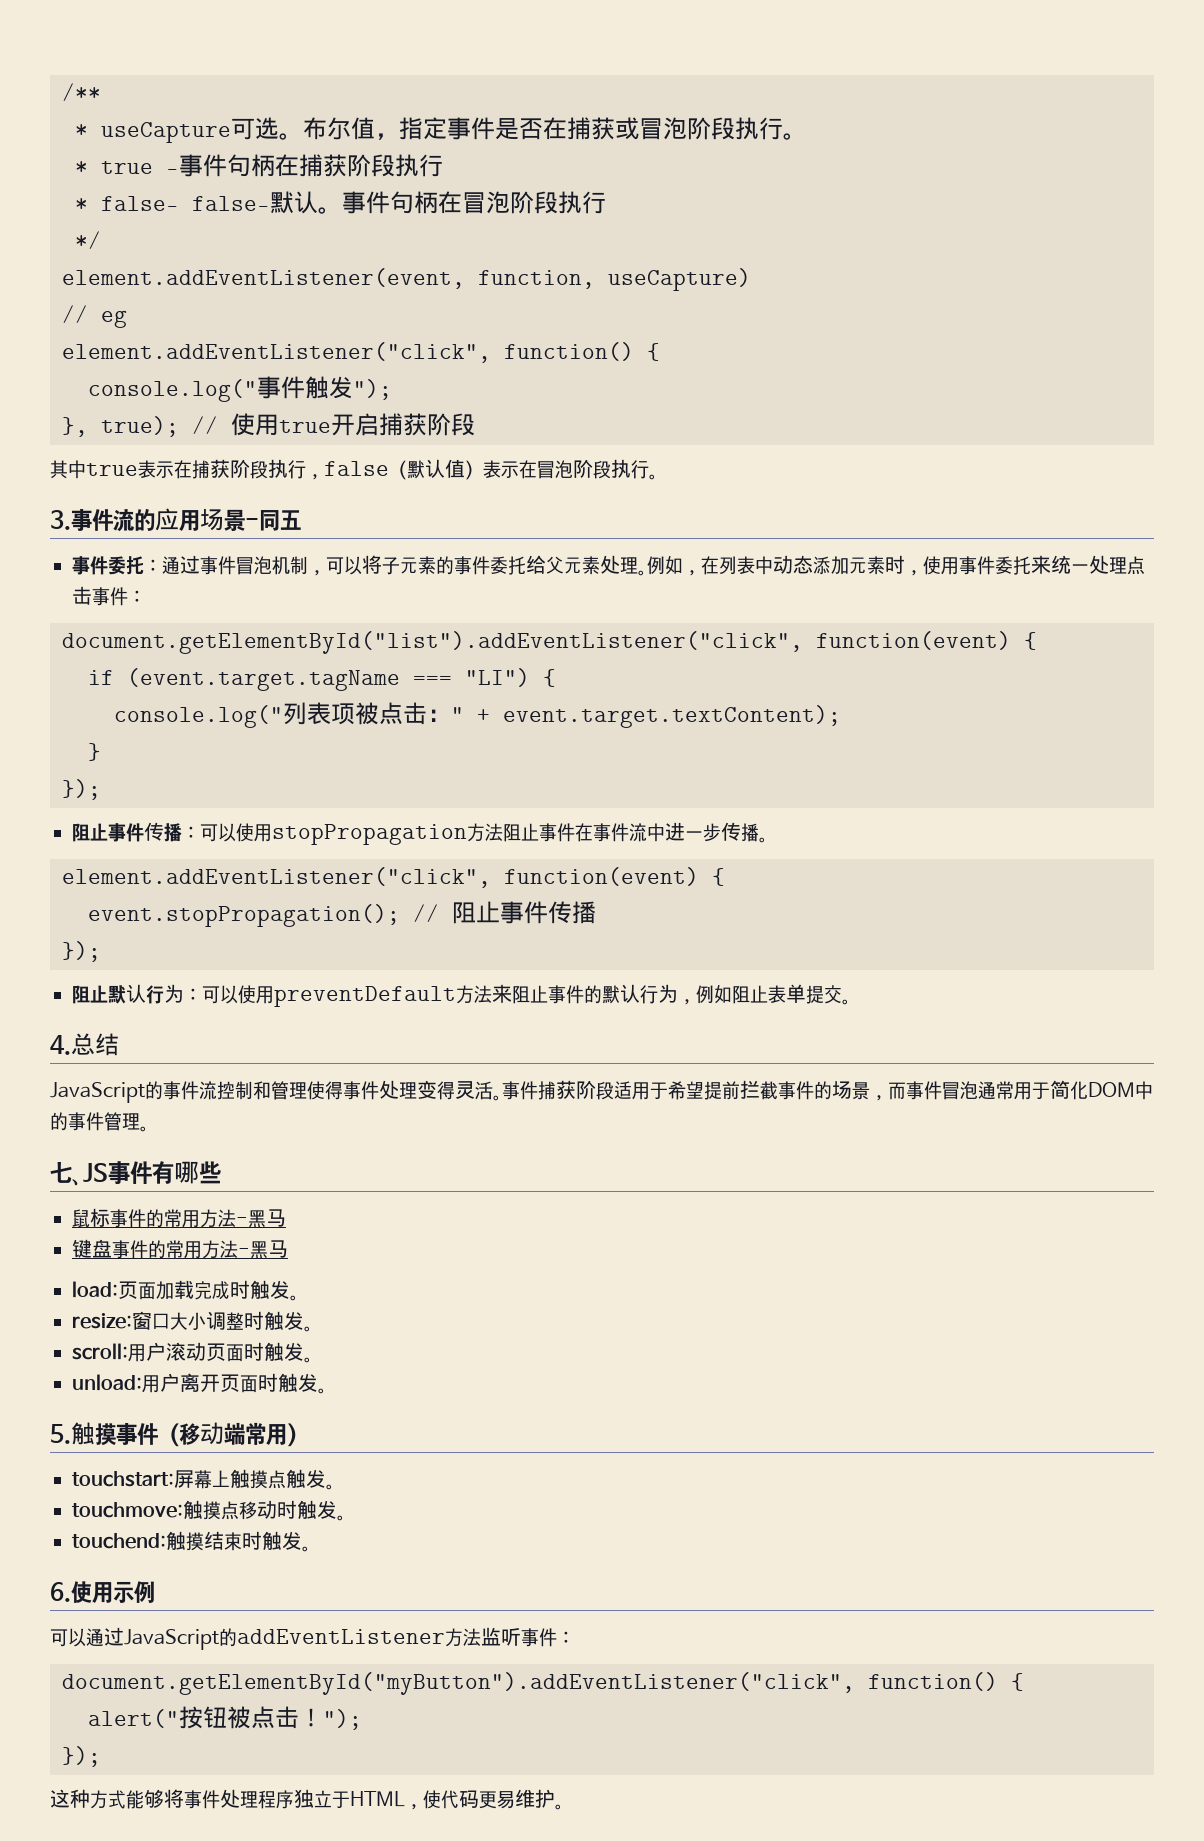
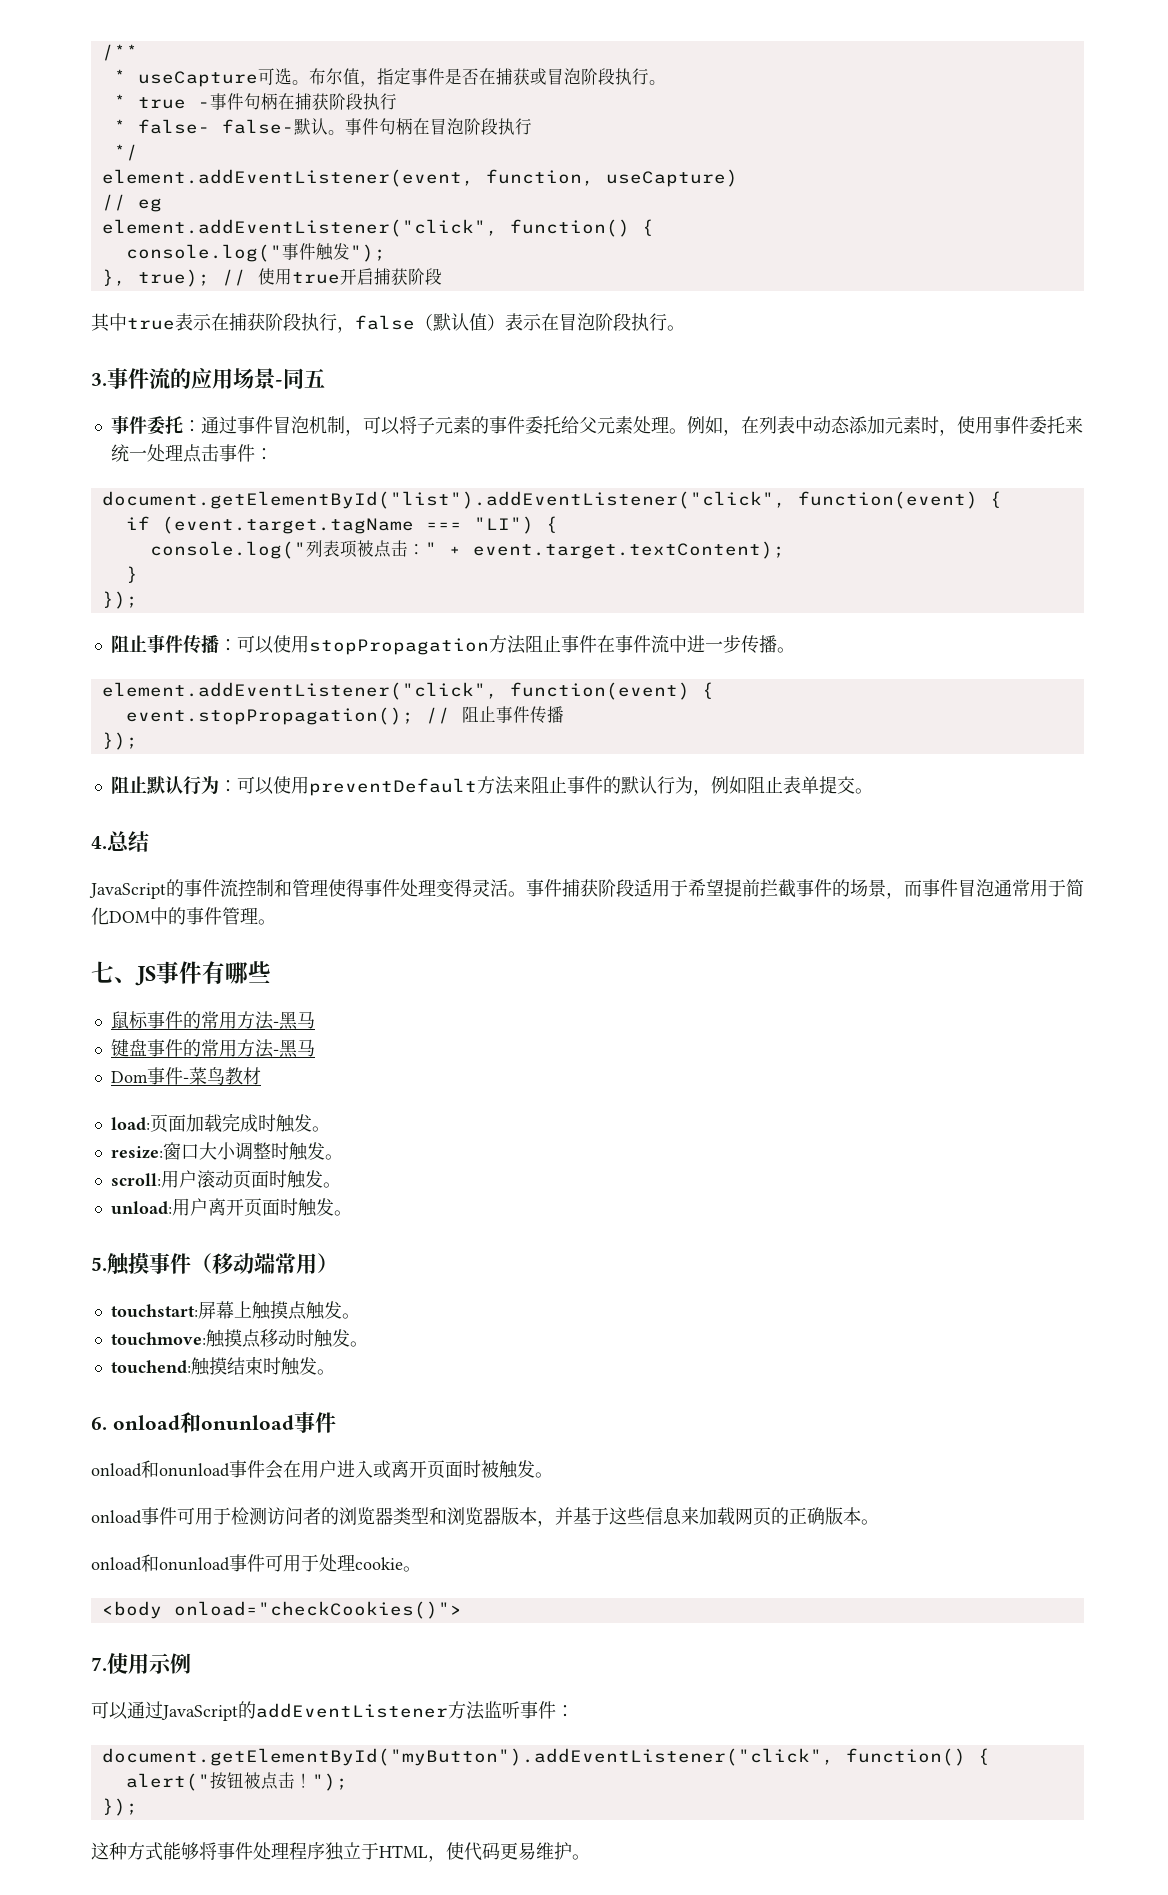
+ Dom事件-菜鸟教材
- 6.使用示例
+ 6. onload和onunload事件
+ onload和onunload事件会在用户进入或离开页面时被触发。
+ onload事件可用于检测访问者的浏览器类型和浏览器版本，并基于这些信息来加载网页的正确版本。
+ onload和onunload事件可用于处理cookie。
+ <body onload="checkCookies()">
+ 7.使用示例

